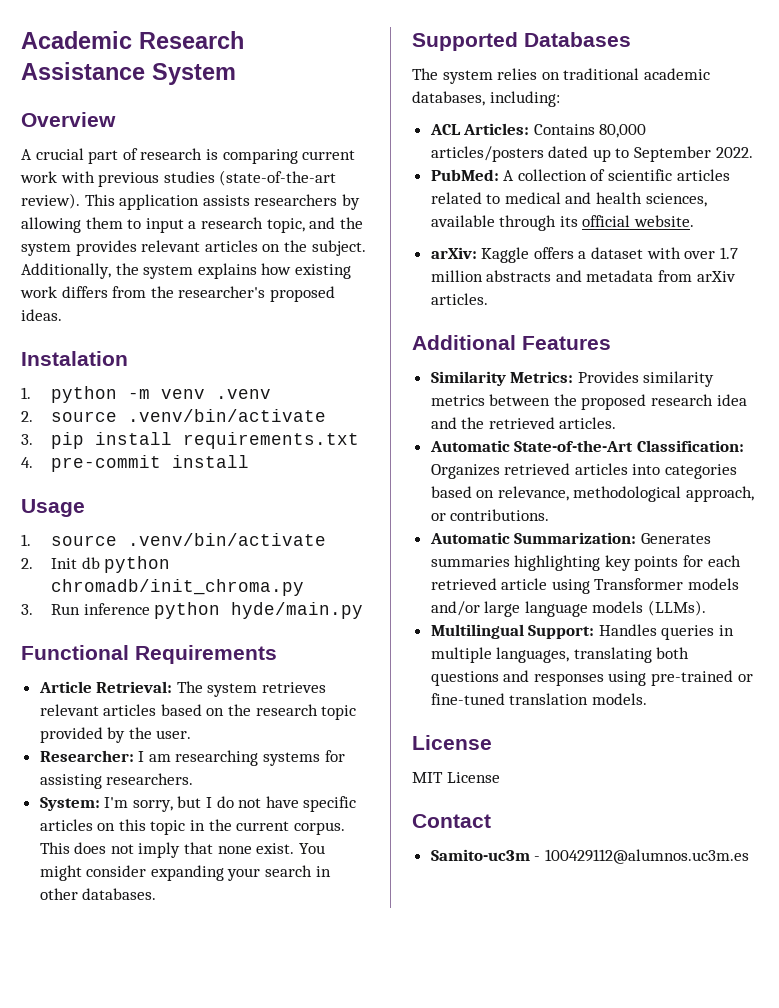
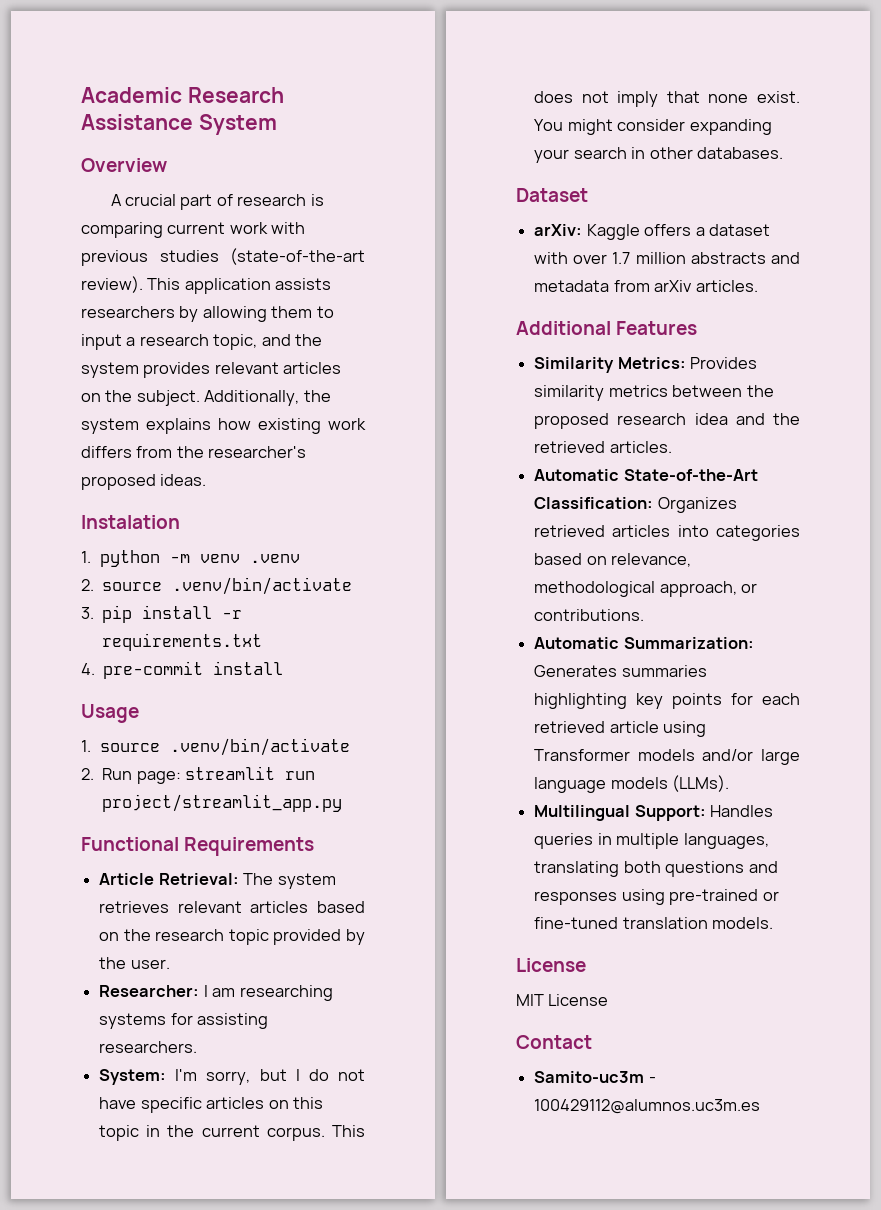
- 3. pip install requirements.txt
+ 3. pip install -r requirements.txt
- 2. Init db python chromadb/init_chroma.py
- 3. Run inference python hyde/main.py
+ 2. Run page: streamlit run project/streamlit_app.py
- Supported Databases
- The system relies on traditional academic databases, including:
- ACL Articles: Contains 80,000 articles/posters dated up to September 2022.
- PubMed: A collection of scientific articles related to medical and health sciences, available through its official website.
+ Dataset

